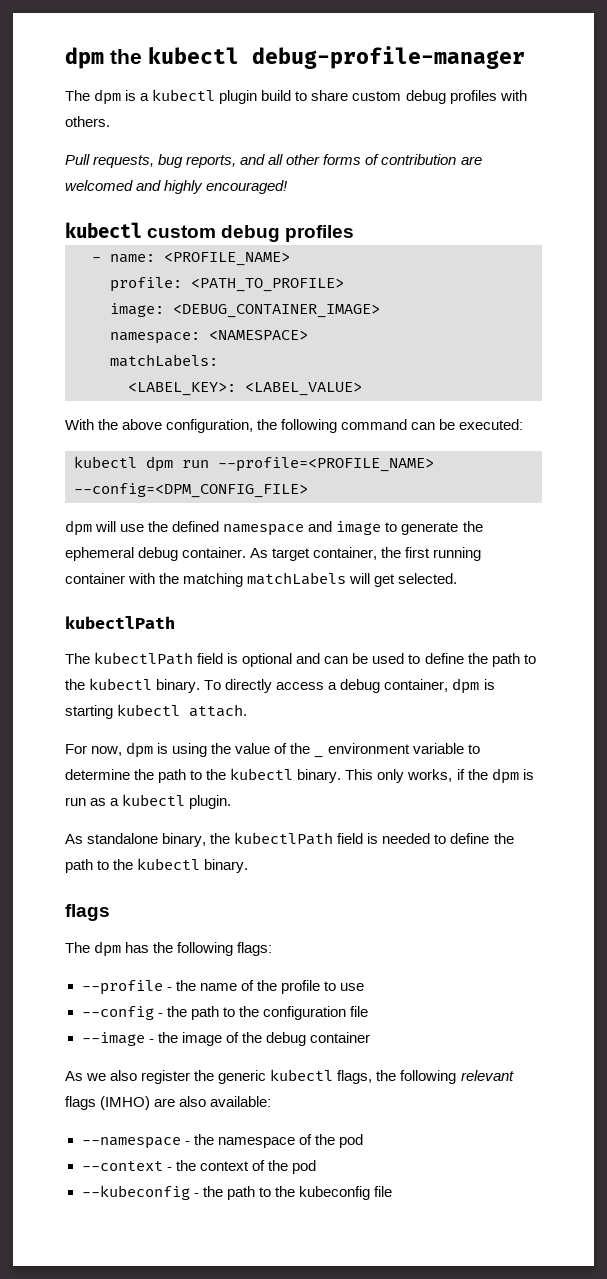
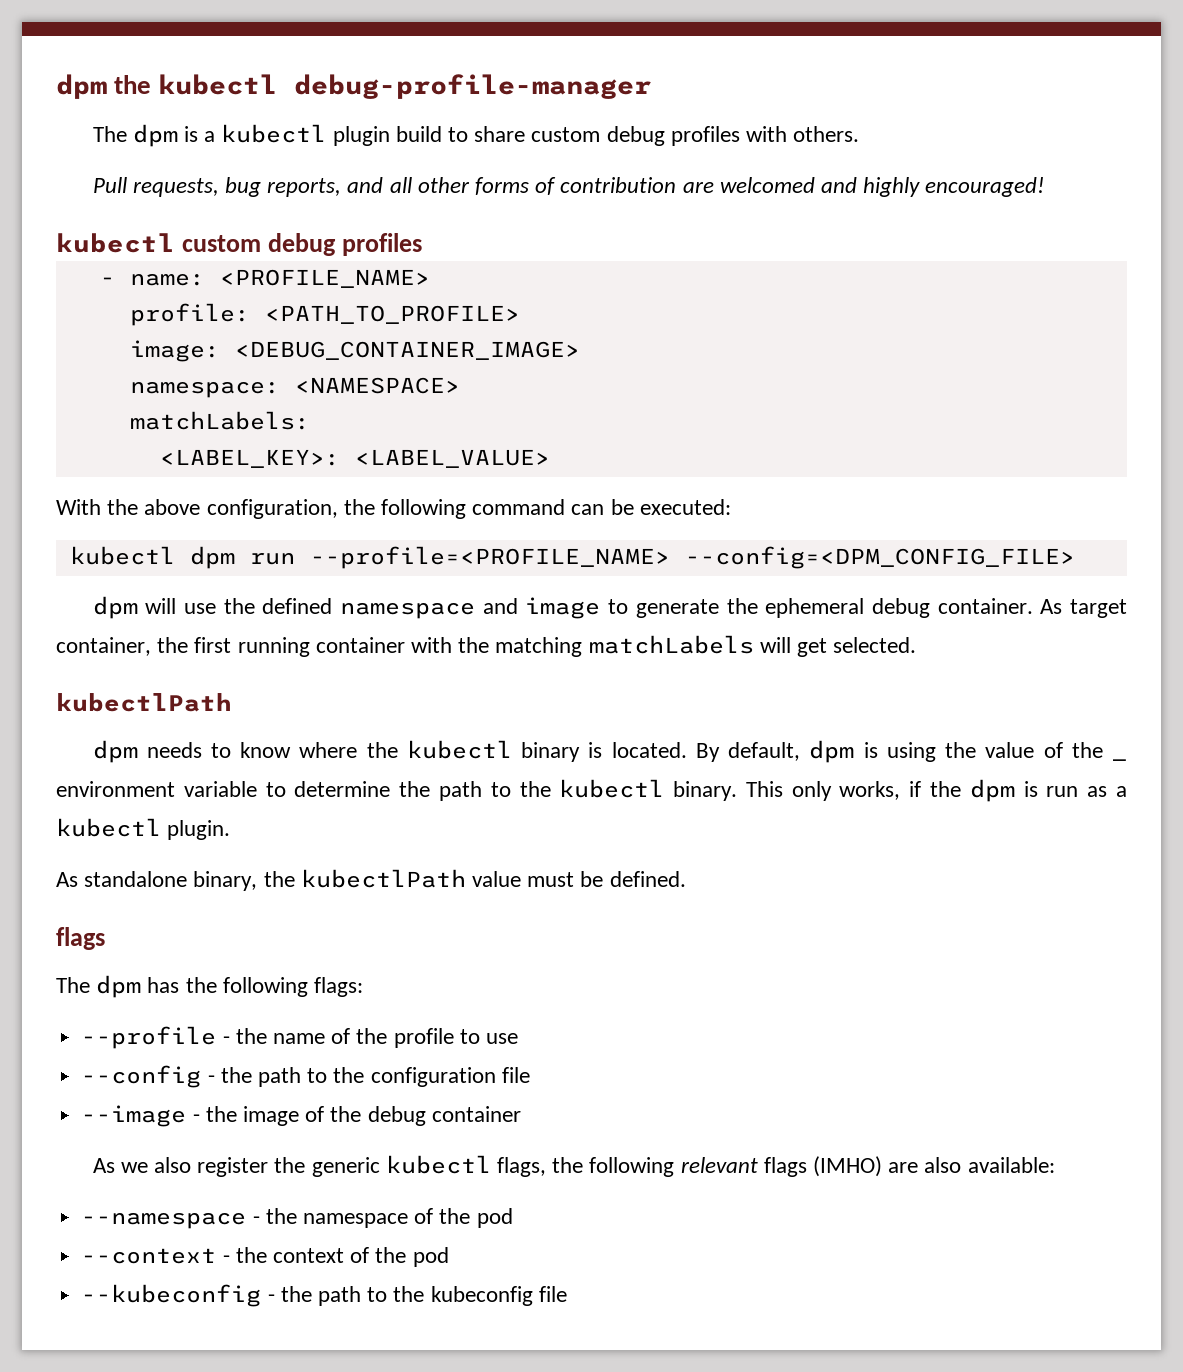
- The kubectlPath field is optional and can be used to define the path to the kubectl binary. To directly access a debug container, dpm is starting kubectl attach.
- For now, dpm is using the value of the _ environment variable to determine the path to the kubectl binary.
+ dpm needs to know where the kubectl binary is located. By default, dpm is using the value of the _ environment variable to determine the path to the kubectl binary.
- As standalone binary, the kubectlPath field is needed to define the path to the kubectl binary.
+ As standalone binary, the kubectlPath value must be defined.

